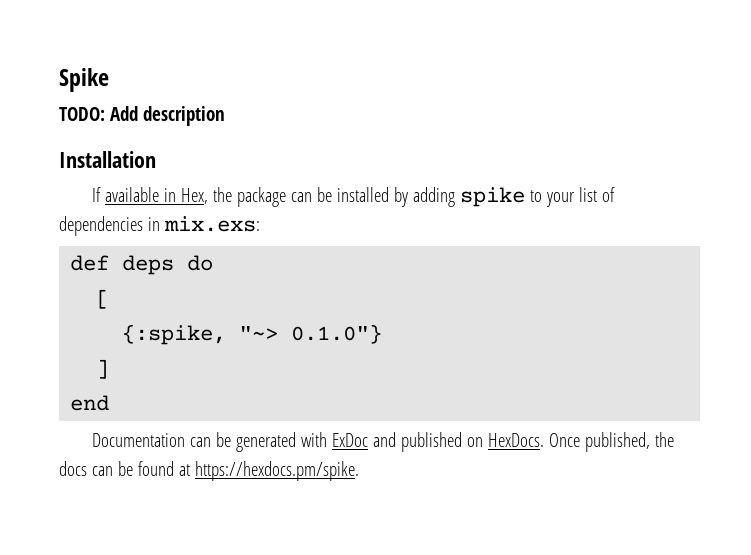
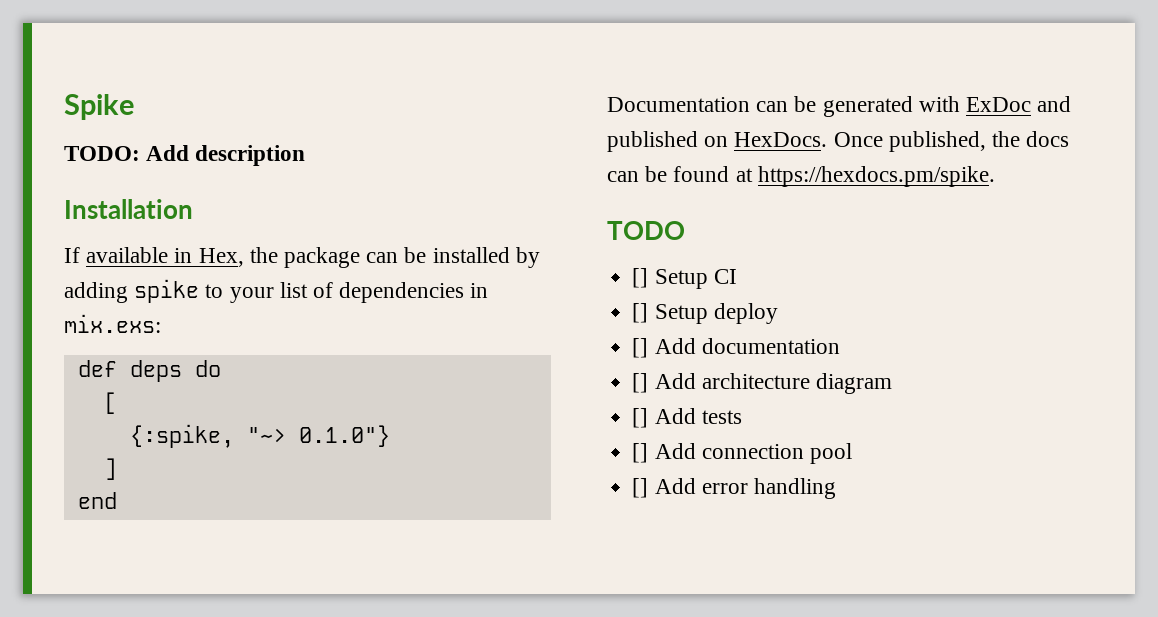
+ TODO
+ [] Setup CI
+ [] Setup deploy
+ [] Add documentation
+ [] Add architecture diagram
+ [] Add tests
+ [] Add connection pool
+ [] Add error handling

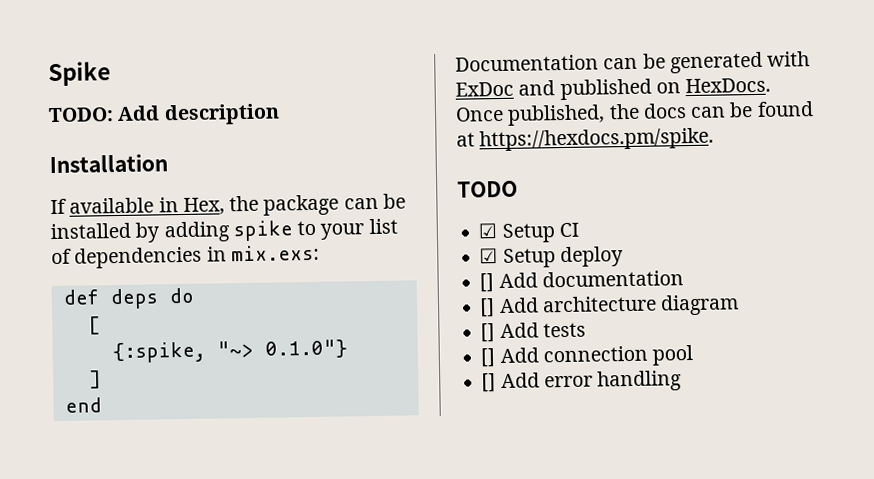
- [] Setup CI
+ ☑ Setup CI
- [] Setup deploy
+ ☑ Setup deploy

